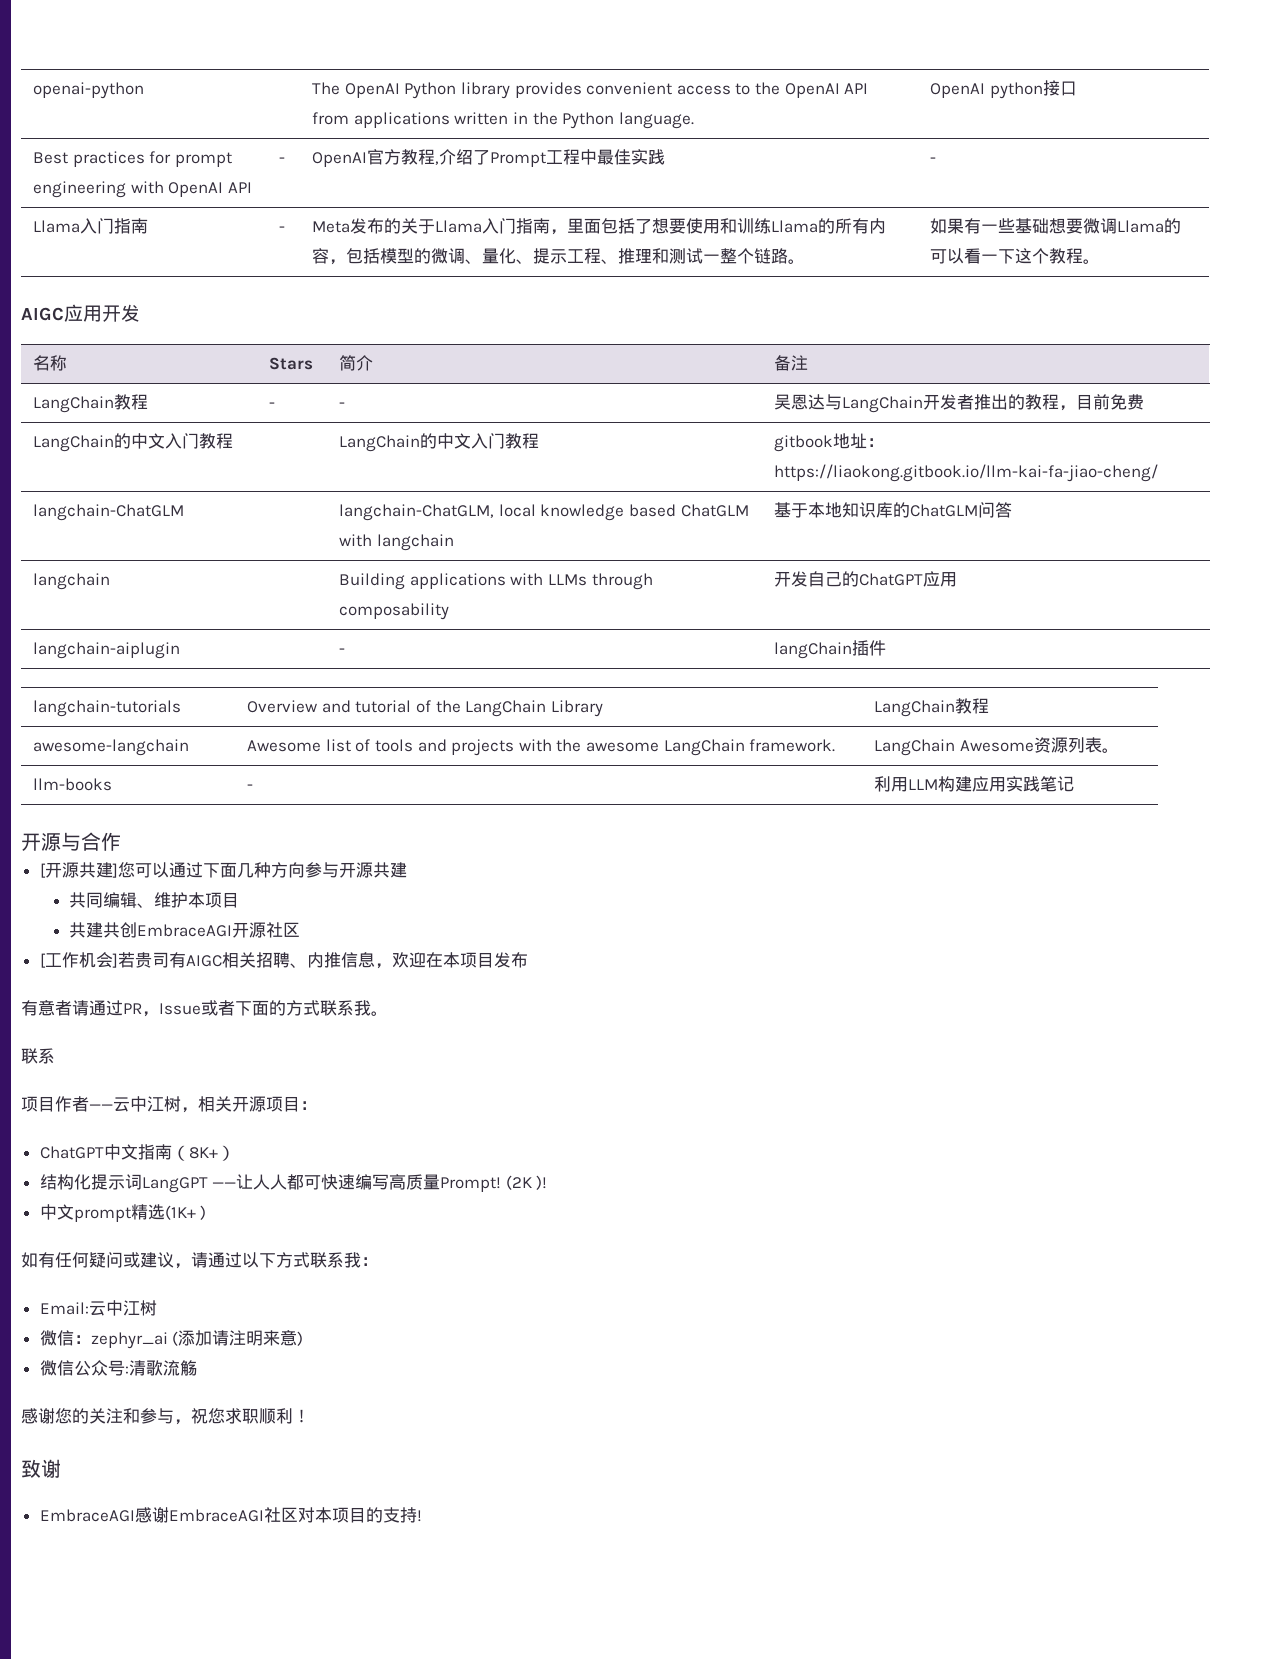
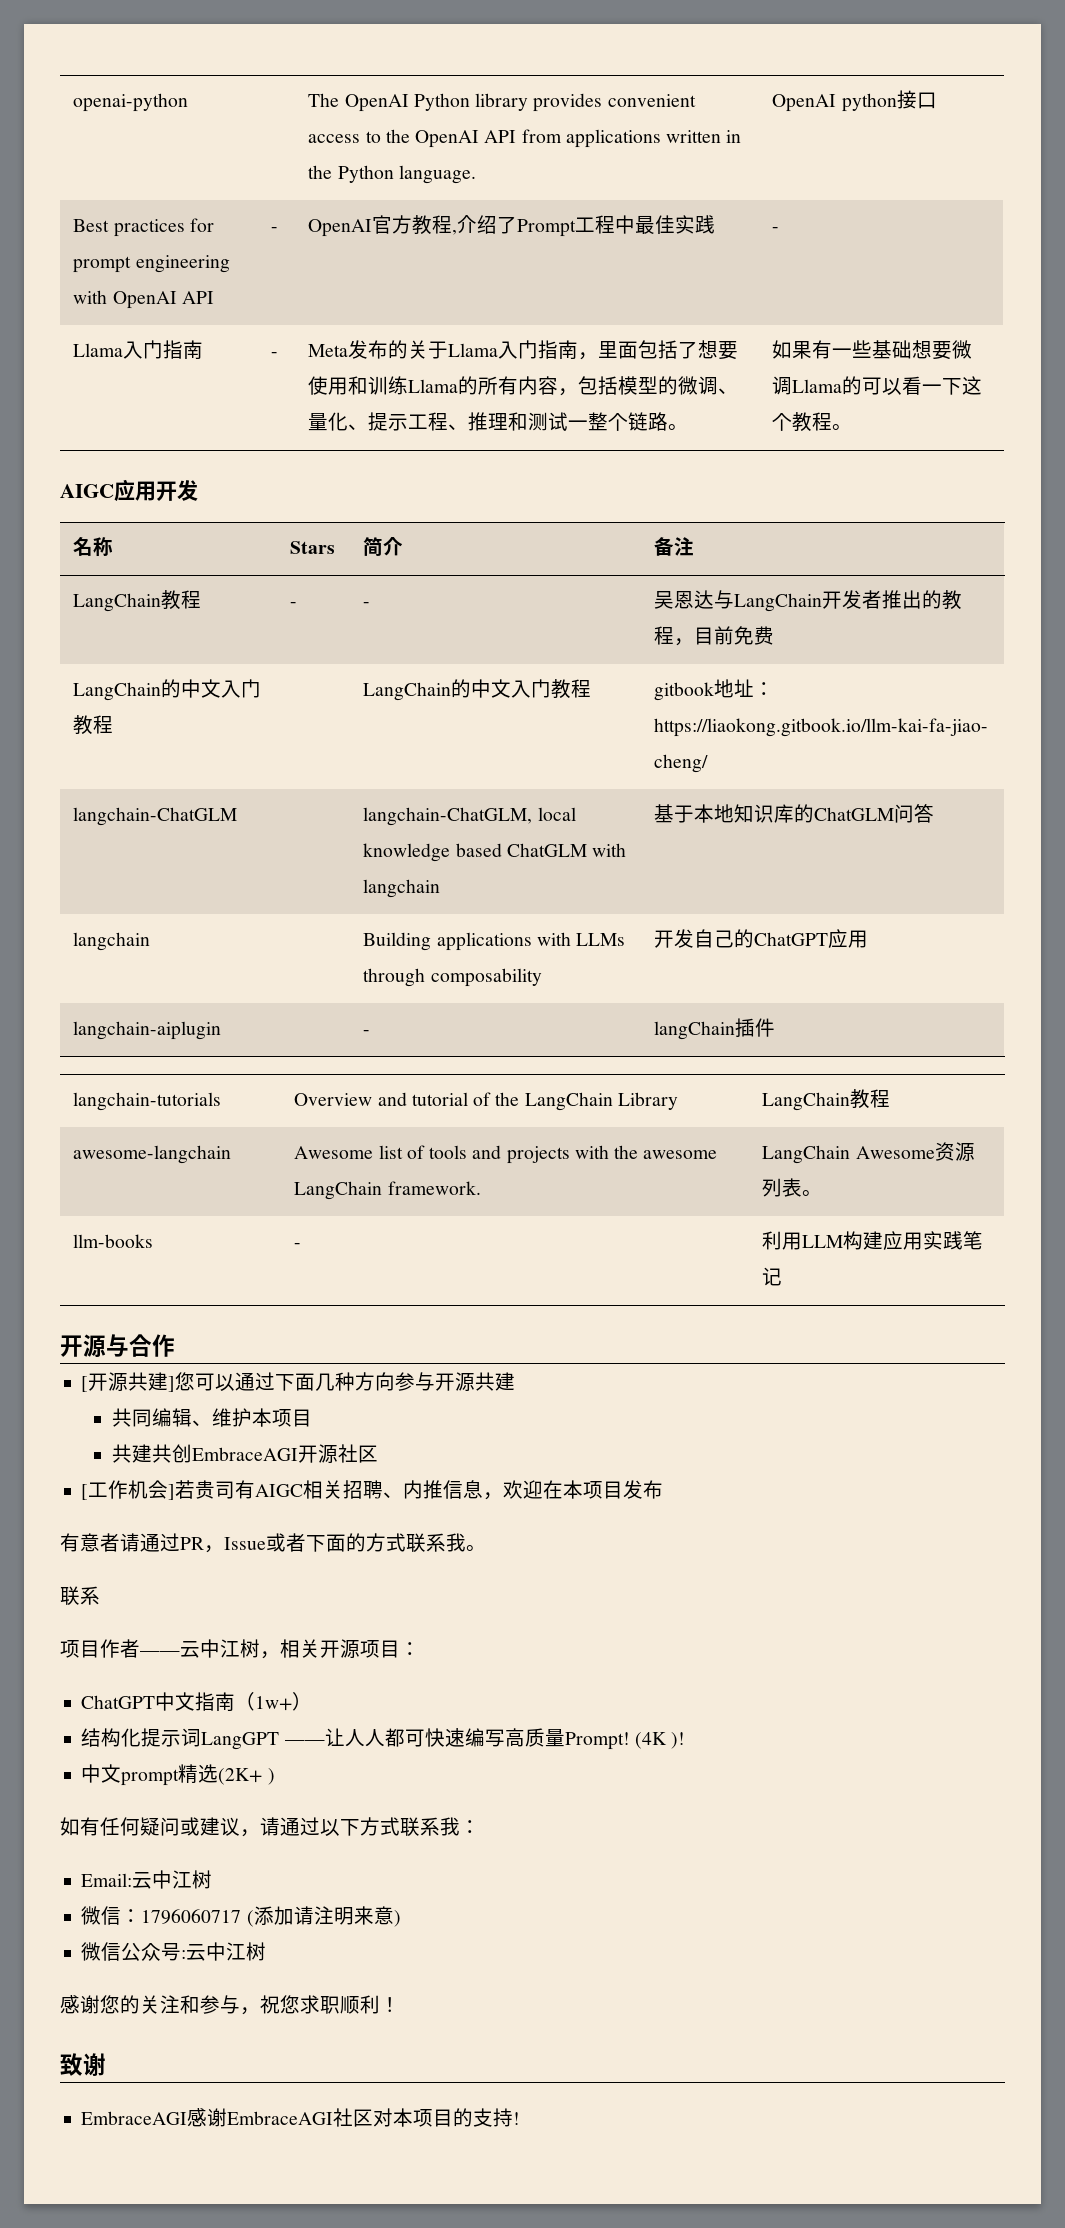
- ChatGPT中文指南（8K+）
+ ChatGPT中文指南（1w+）
- (2K )!
+ (4K )!
- 中文prompt精选(1K+ )
+ 中文prompt精选(2K+ )
- 微信：zephyr_ai (添加请注明来意)
+ 微信：1796060717 (添加请注明来意)
- 微信公众号:清歌流觞
+ 微信公众号:云中江树

